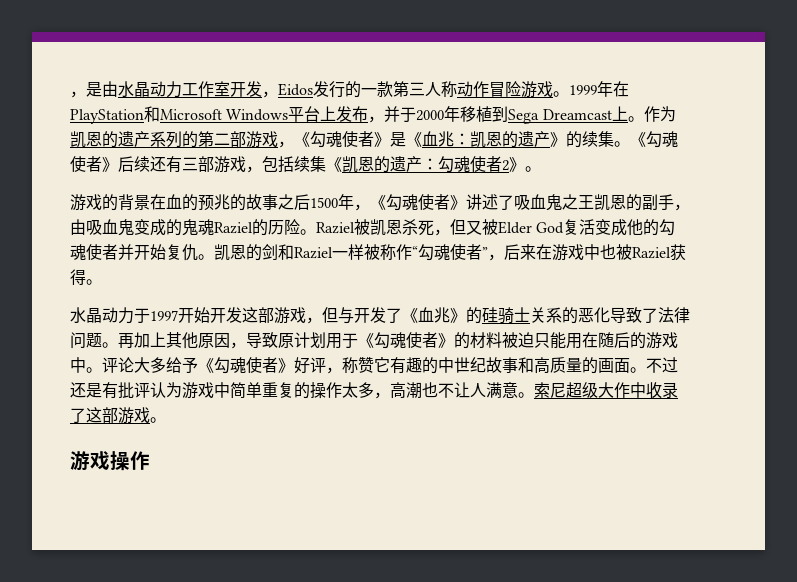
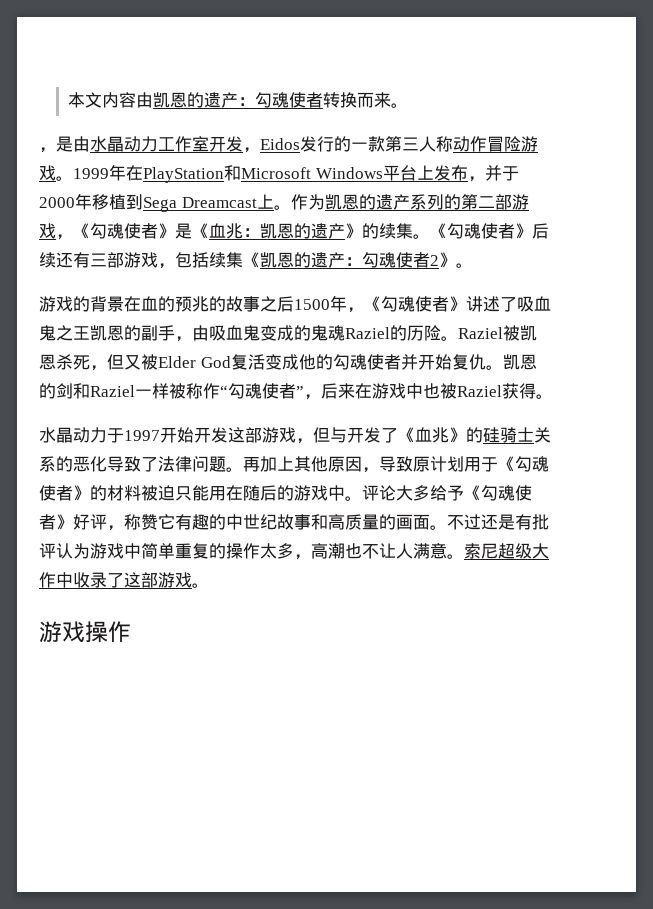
+ 本文内容由凯恩的遗产：勾魂使者转换而来。

